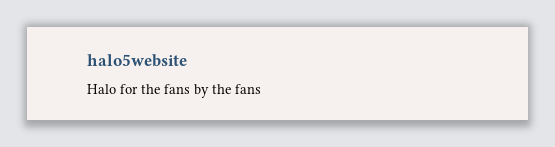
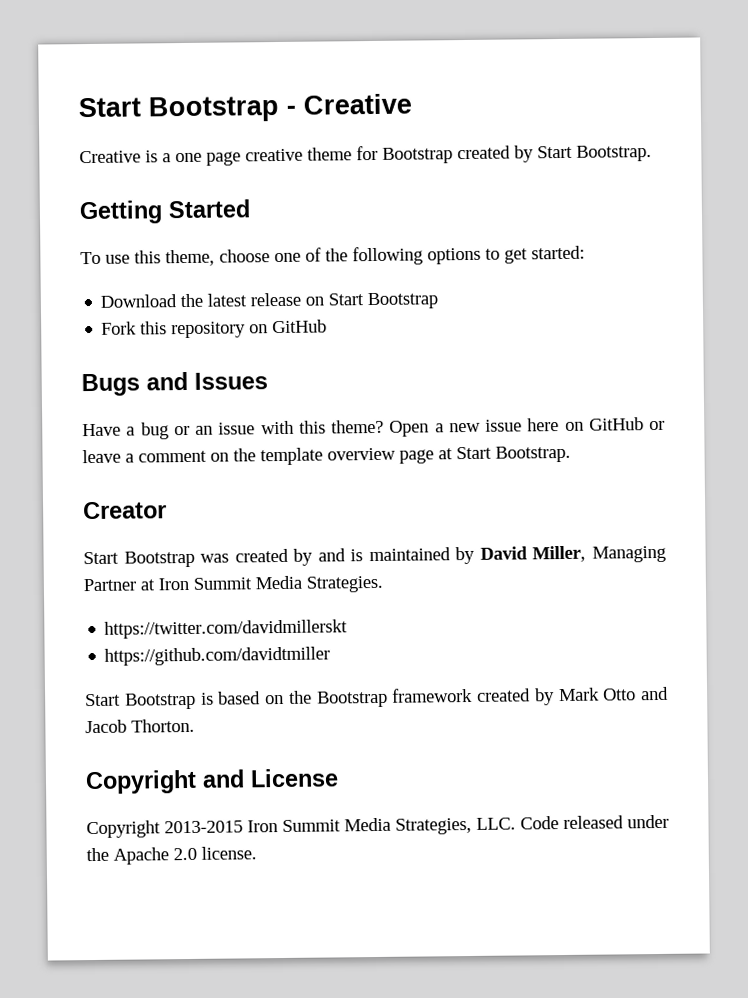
- halo5website
- Halo for the fans by the fans
+ Start Bootstrap - Creative
+ Creative is a one page creative theme for Bootstrap created by Start Bootstrap.
+ Getting Started
+ To use this theme, choose one of the following options to get started:
+ Download the latest release on Start Bootstrap
+ Fork this repository on GitHub
+ Bugs and Issues
+ Have a bug or an issue with this theme? Open a new issue here on GitHub or leave a comment on the template overview page at Start Bootstrap.
+ Creator
+ Start Bootstrap was created by and is maintained by David Miller, Managing Partner at Iron Summit Media Strategies.
+ https://twitter.com/davidmillerskt
+ https://github.com/davidtmiller
+ Start Bootstrap is based on the Bootstrap framework created by Mark Otto and Jacob Thorton.
+ Copyright and License
+ Copyright 2013-2015 Iron Summit Media Strategies, LLC. Code released under the Apache 2.0 license.

